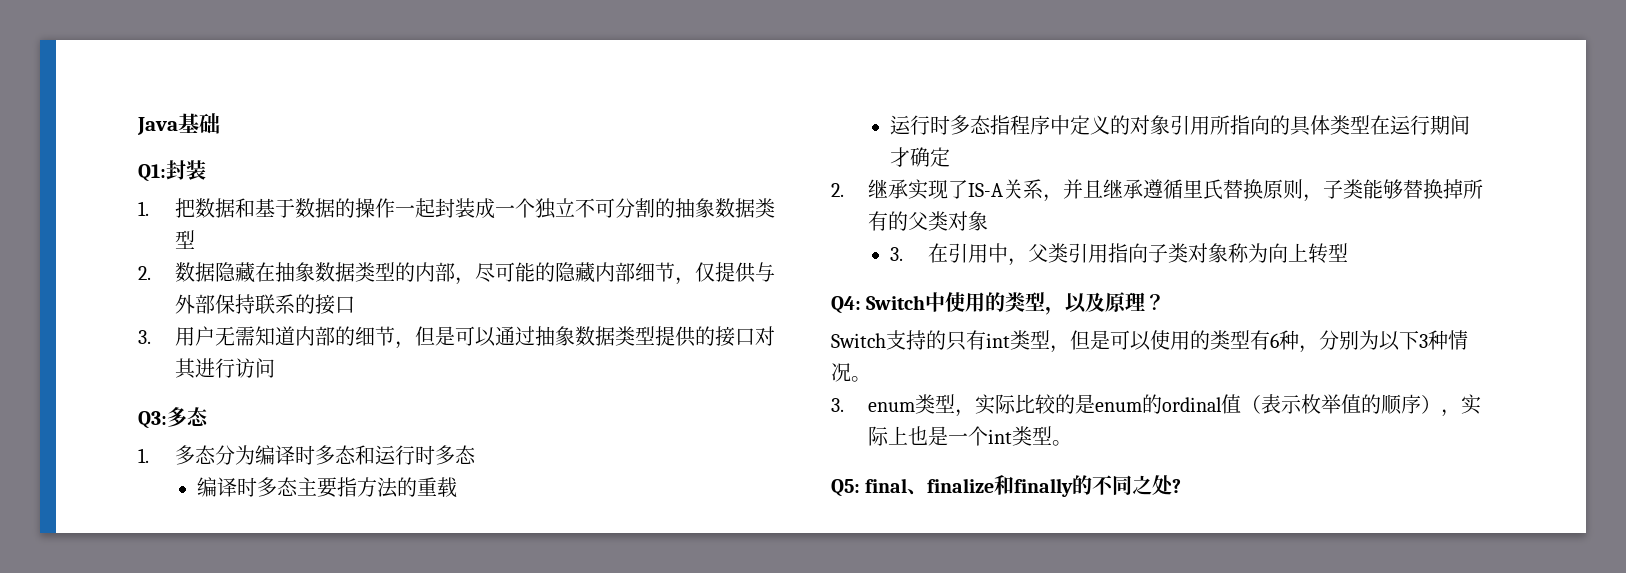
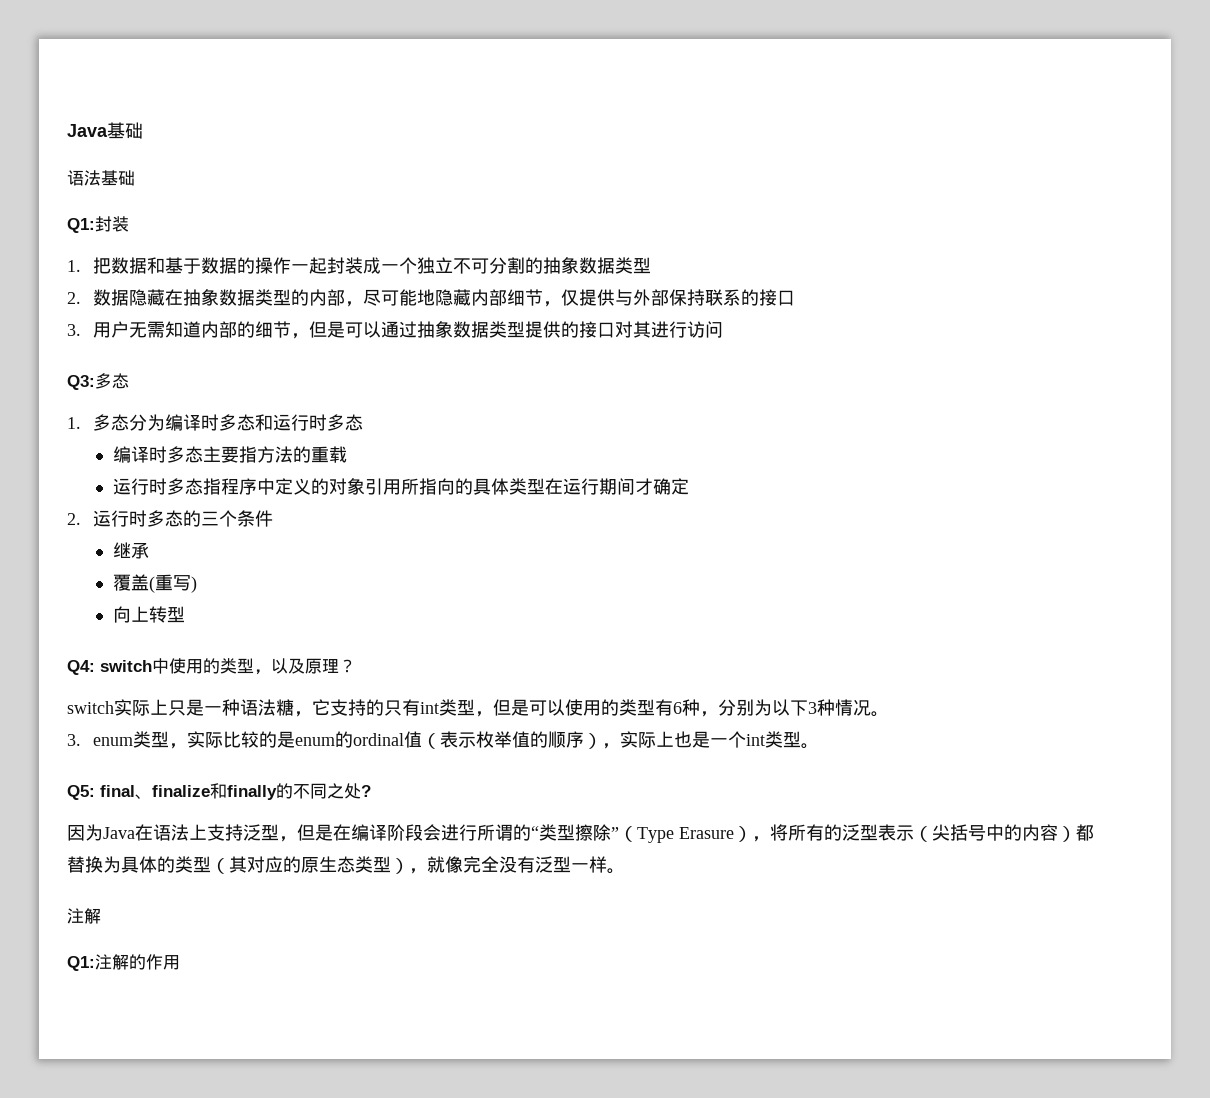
+ 语法基础
- 2.数据隐藏在抽象数据类型的内部，尽可能的隐藏内部细节，仅提供与外部保持联系的接口
+ 2.数据隐藏在抽象数据类型的内部，尽可能地隐藏内部细节，仅提供与外部保持联系的接口
- 2.继承实现了IS-A关系，并且继承遵循里氏替换原则，子类能够替换掉所有的父类对象
- 3.在引用中，父类引用指向子类对象称为向上转型
+ 2.运行时多态的三个条件
+ 继承
+ 覆盖(重写)
+ 向上转型
- Q4: Switch中使用的类型，以及原理？
+ Q4: switch中使用的类型，以及原理？
- Switch支持的只有int类型，但是可以使用的类型有6种，分别为以下3种情况。
+ switch实际上只是一种语法糖，它支持的只有int类型，但是可以使用的类型有6种，分别为以下3种情况。
+ 因为Java在语法上支持泛型，但是在编译阶段会进行所谓的“类型擦除”（Type Erasure），将所有的泛型表示（尖括号中的内容）都替换为具体的类型（其对应的原生态类型），就像完全没有泛型一样。
+ 注解
+ Q1:注解的作用

